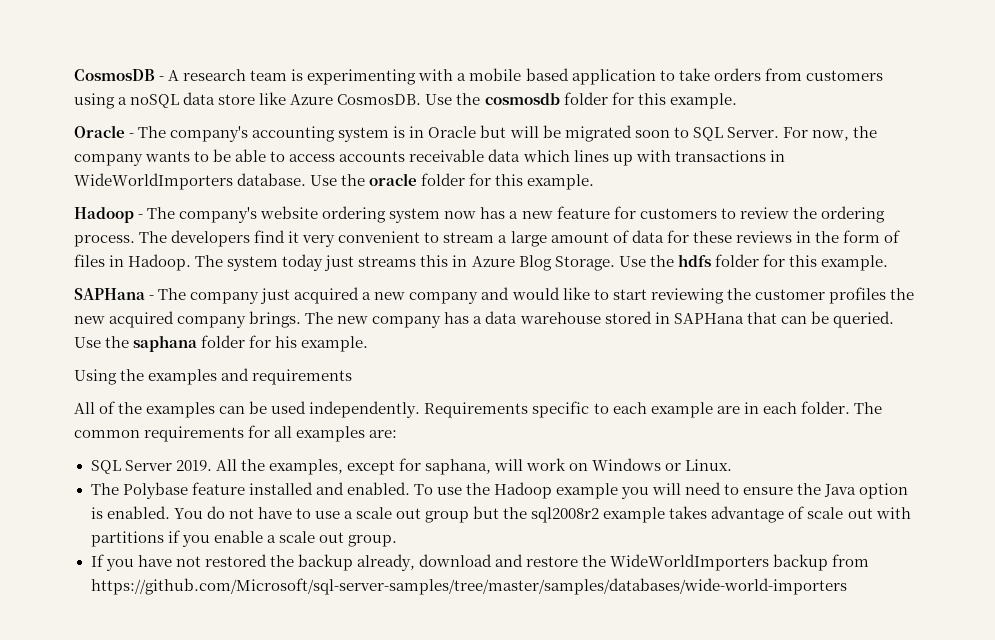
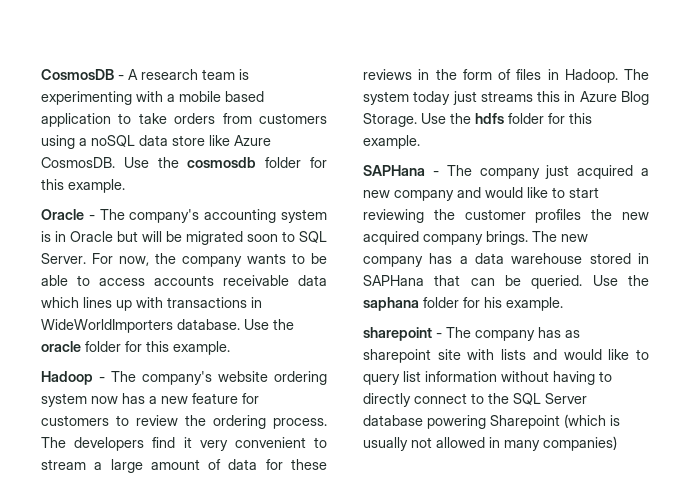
- Using the examples and requirements
- All of the examples can be used independently. Requirements specific to each example are in each folder. The common requirements for all examples are:
- SQL Server 2019. All the examples, except for saphana, will work on Windows or Linux.
- The Polybase feature installed and enabled. To use the Hadoop example you will need to ensure the Java option is enabled. You do not have to use a scale out group but the sql2008r2 example takes advantage of scale out with partitions if you enable a scale out group.
- If you have not restored the backup already, download and restore the WideWorldImporters backup from https://github.com/Microsoft/sql-server-samples/tree/master/samples/databases/wide-world-importers
+ sharepoint - The company has as sharepoint site with lists and would like to query list information without having to directly connect to the SQL Server database powering Sharepoint (which is usually not allowed in many companies)

